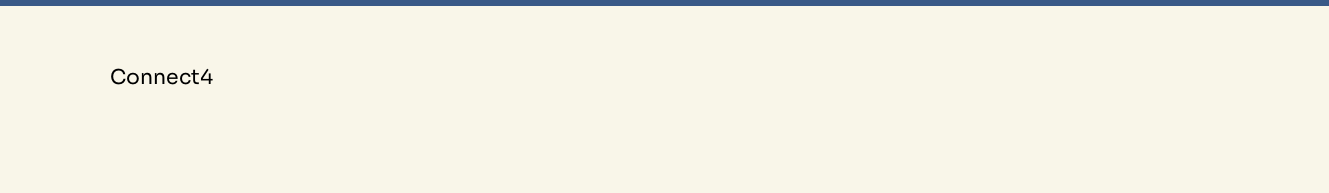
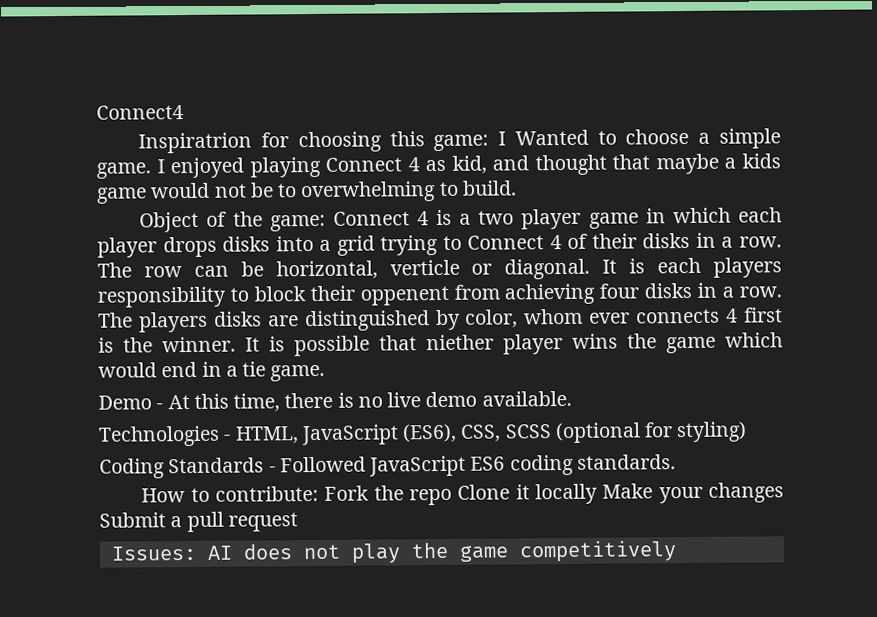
+ Inspiratrion for choosing this game: I Wanted to choose a simple game. I enjoyed playing Connect 4 as kid, and thought that maybe a kids game would not be to overwhelming to build.
+ Object of the game: Connect 4 is a two player game in which each player drops disks into a grid trying to Connect 4 of their disks in a row. The row can be horizontal, verticle or diagonal. It is each players responsibility to block their oppenent from achieving four disks in a row. The players disks are distinguished by color, whom ever connects 4 first is the winner. It is possible that niether player wins the game which would end in a tie game.
+ Demo - At this time, there is no live demo available.
+ Technologies - HTML, JavaScript (ES6), CSS, SCSS (optional for styling)
+ Coding Standards - Followed JavaScript ES6 coding standards.
+ How to contribute: Fork the repo Clone it locally Make your changes Submit a pull request
+ Issues: AI does not play the game competitively

